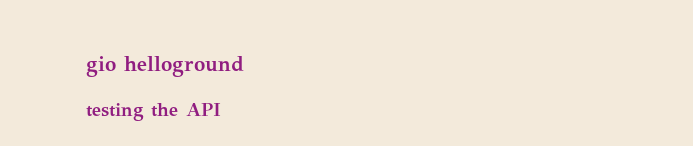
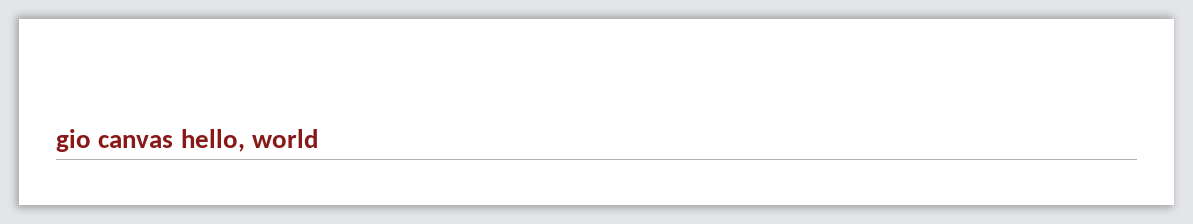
- gio helloground
- testing the API
+ gio canvas hello, world

